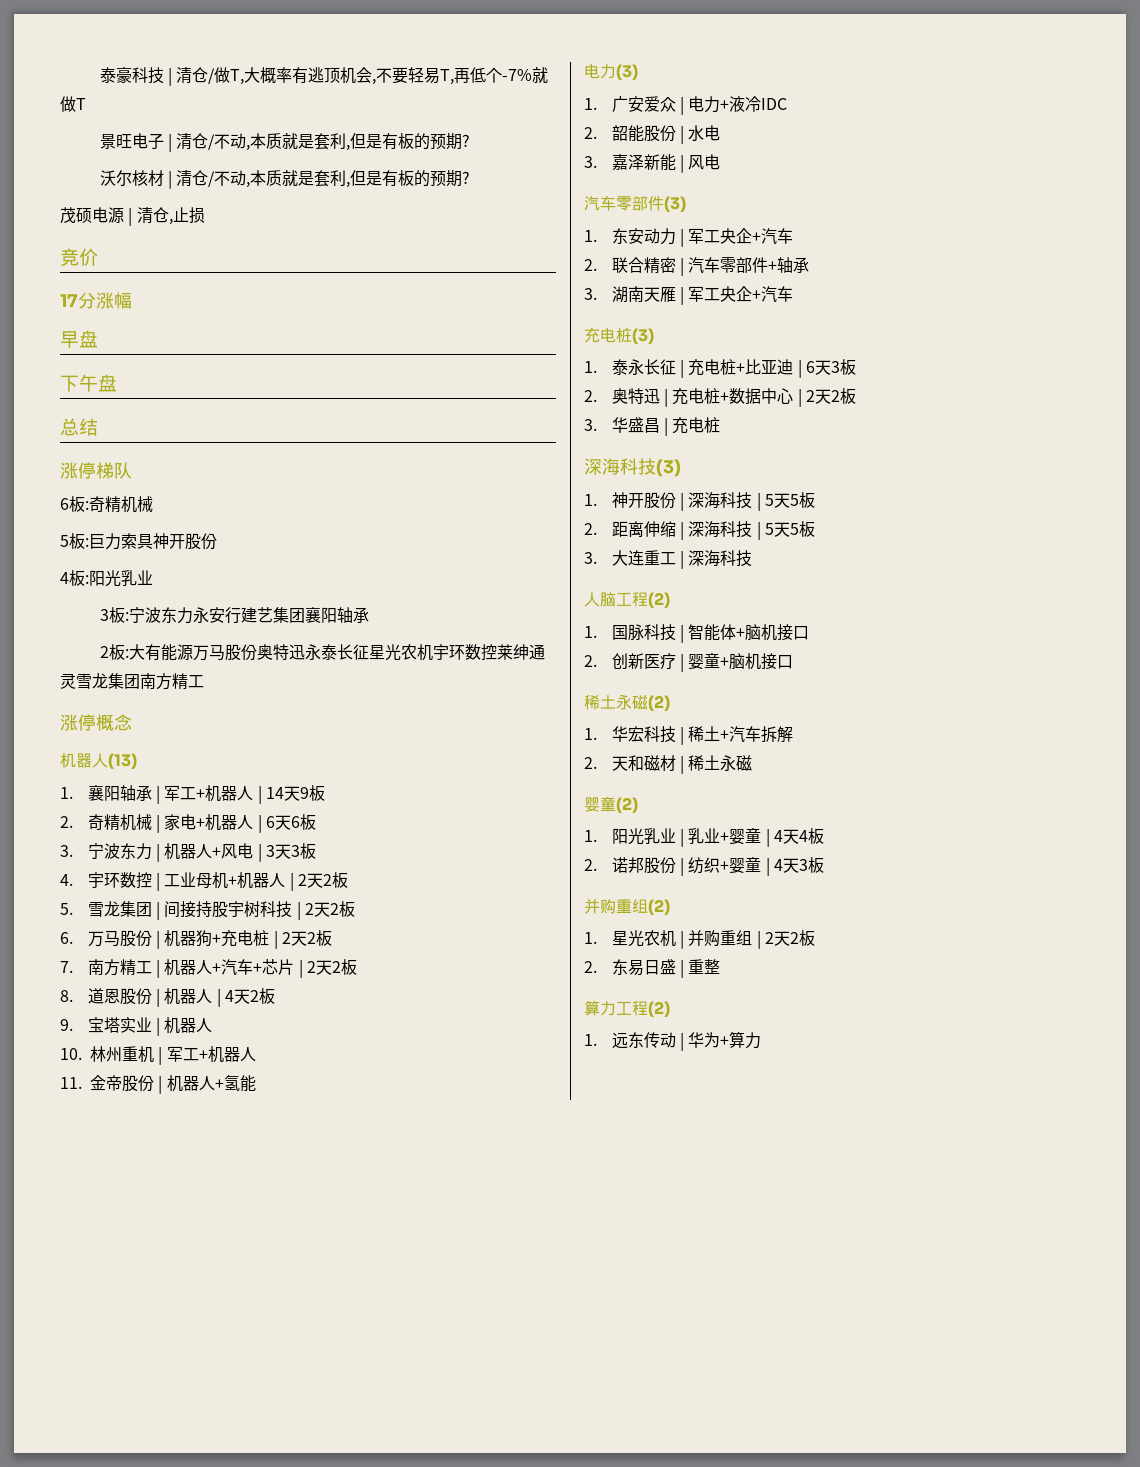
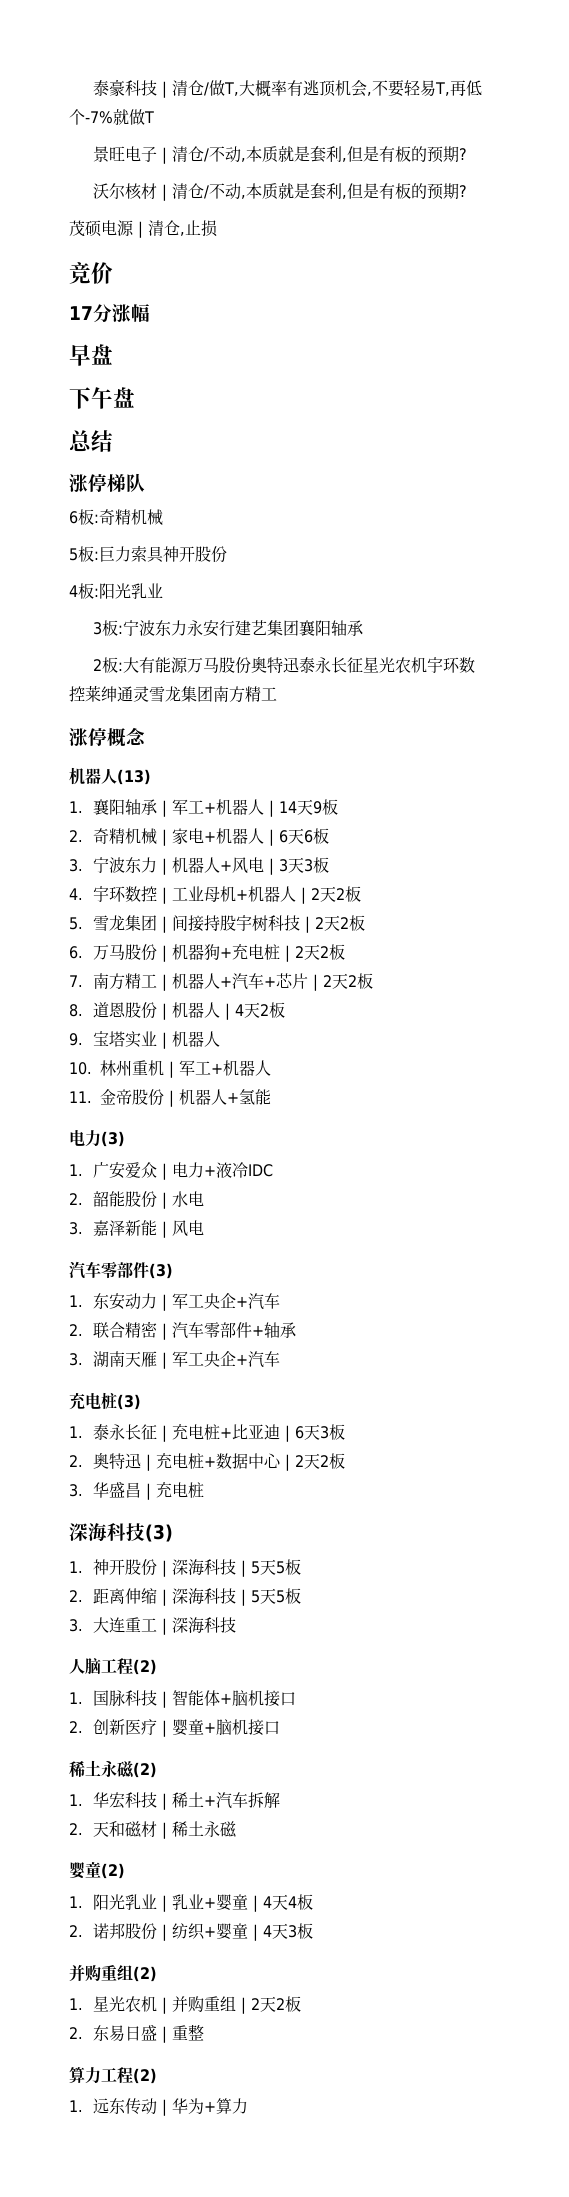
- 2板:大有能源万马股份奥特迅永泰长征星光农机宇环数控莱绅通灵雪龙集团南方精工
+ 2板:大有能源万马股份奥特迅泰永长征星光农机宇环数控莱绅通灵雪龙集团南方精工

